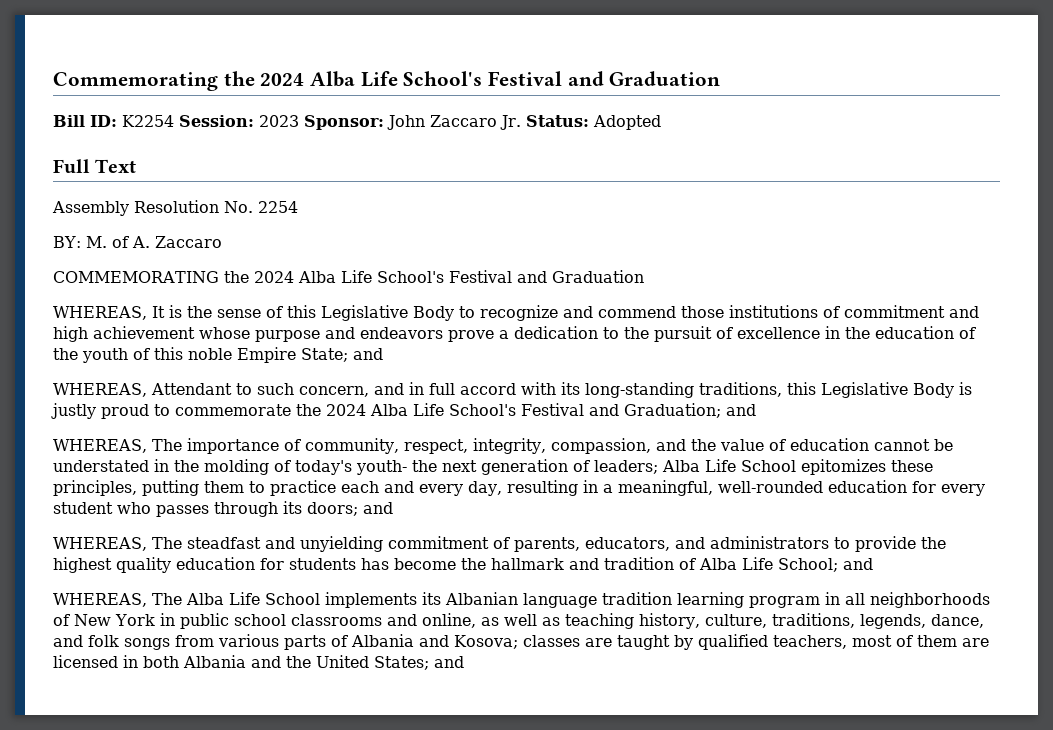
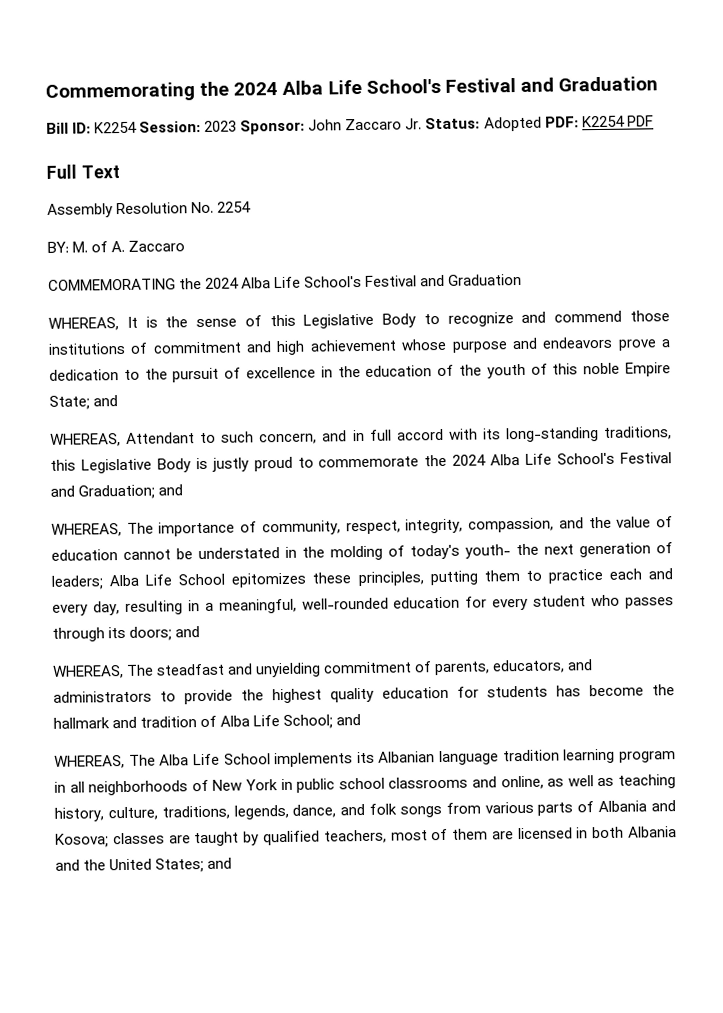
- Bill ID: K2254 Session: 2023 Sponsor: John Zaccaro Jr. Status: Adopted
+ Bill ID: K2254 Session: 2023 Sponsor: John Zaccaro Jr. Status: Adopted PDF: K2254 PDF

